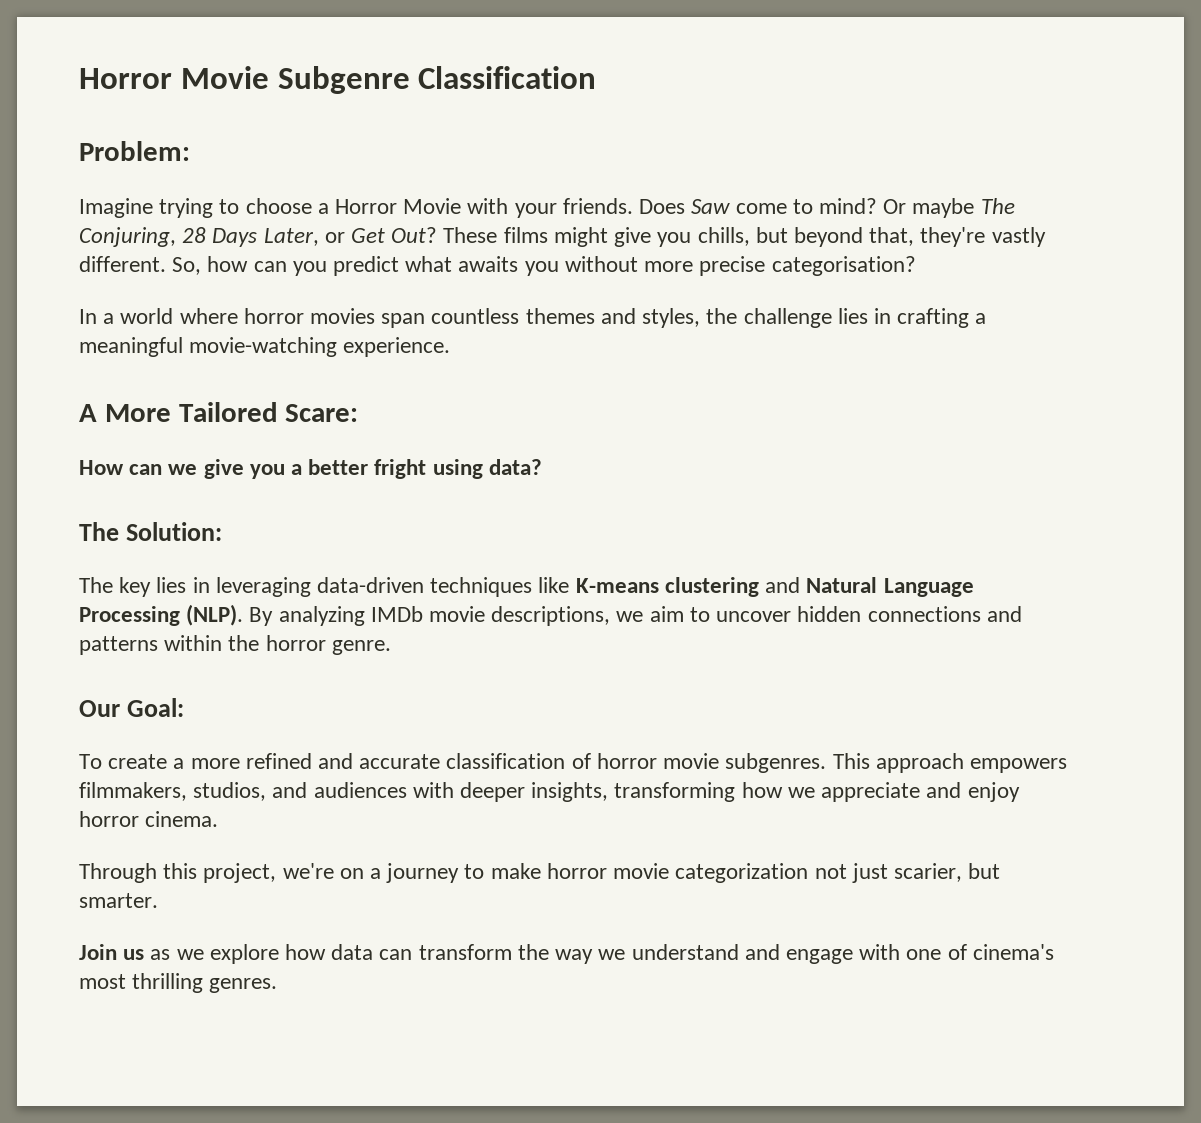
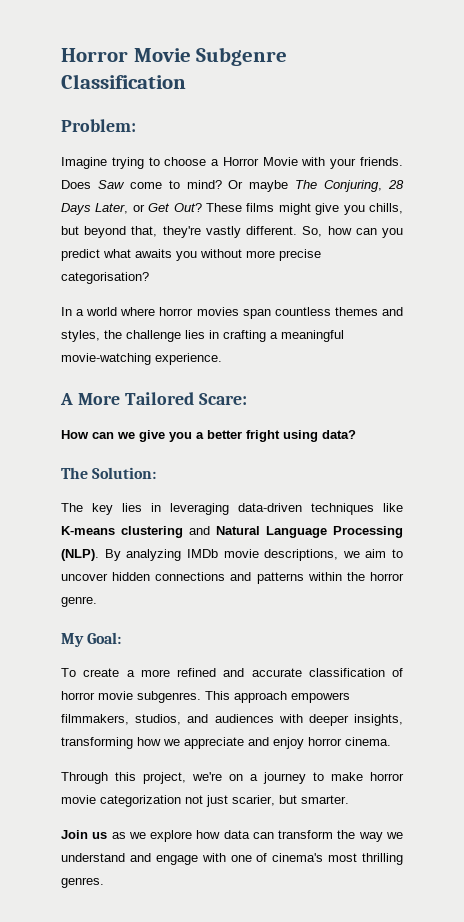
- Our Goal:
+ My Goal:

